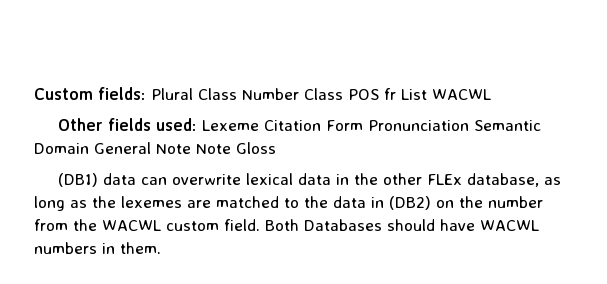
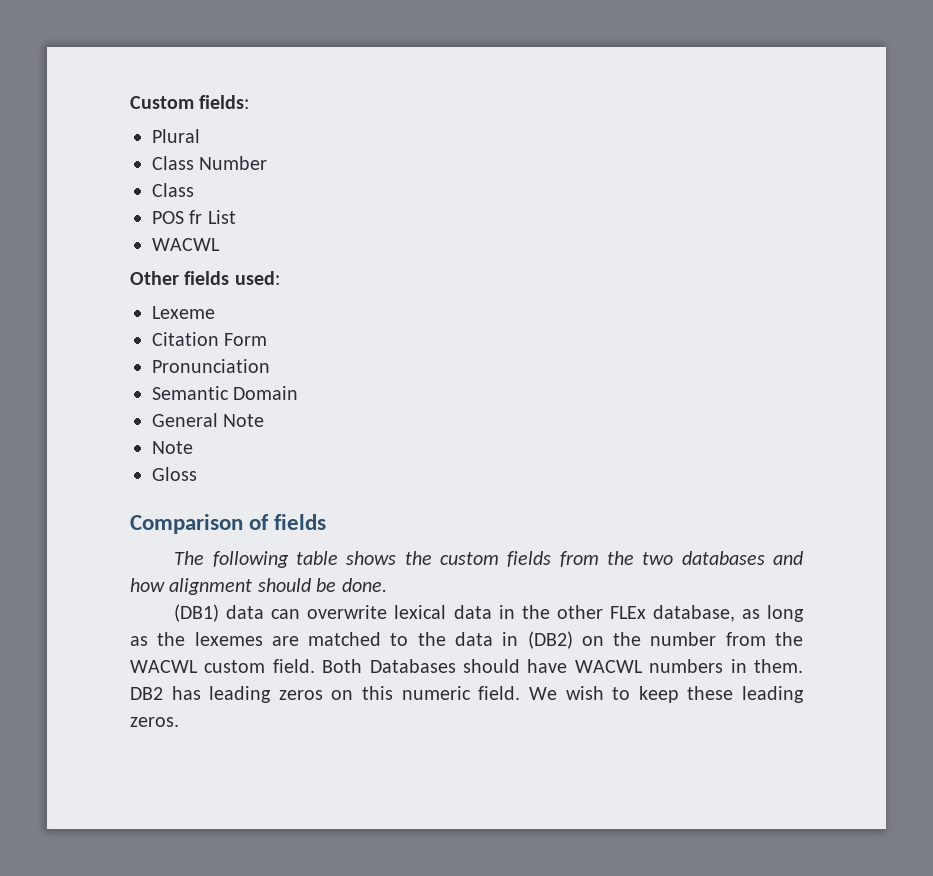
- Custom fields: Plural Class Number Class POS fr List WACWL
+ Custom fields:
+ Plural
+ Class Number
+ Class
+ POS fr List
+ WACWL
- Other fields used: Lexeme Citation Form Pronunciation Semantic Domain General Note Note Gloss
+ Other fields used:
+ Lexeme
+ Citation Form
+ Pronunciation
+ Semantic Domain
+ General Note
+ Note
+ Gloss
+ Comparison of fields
+ The following table shows the custom fields from the two databases and how alignment should be done.
+ DB2 has leading zeros on this numeric field. We wish to keep these leading zeros.

